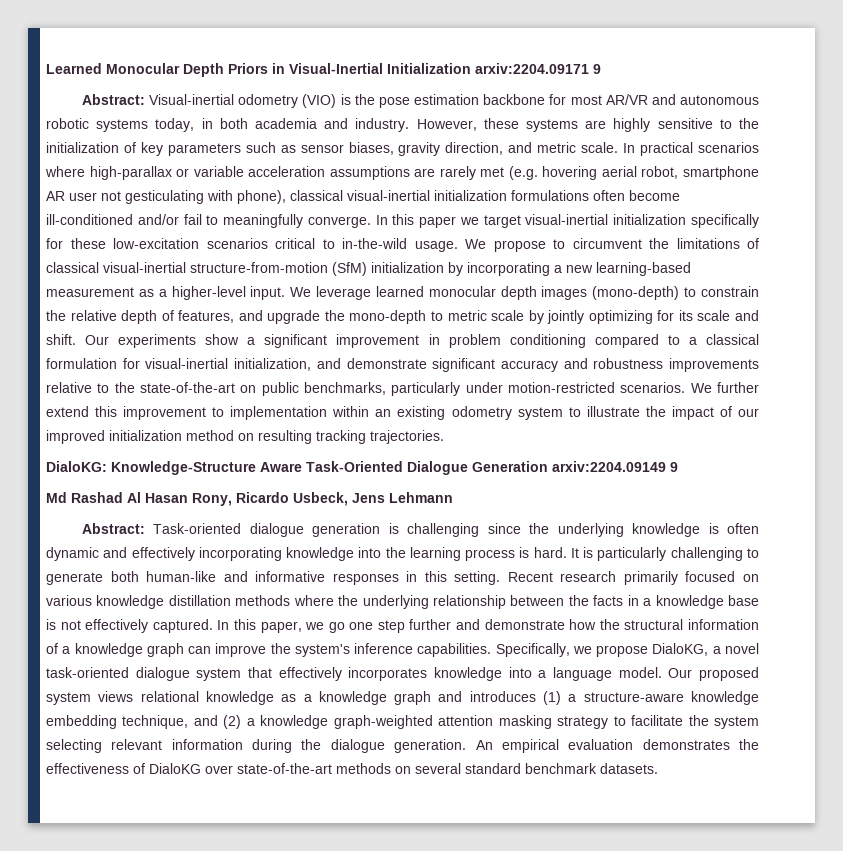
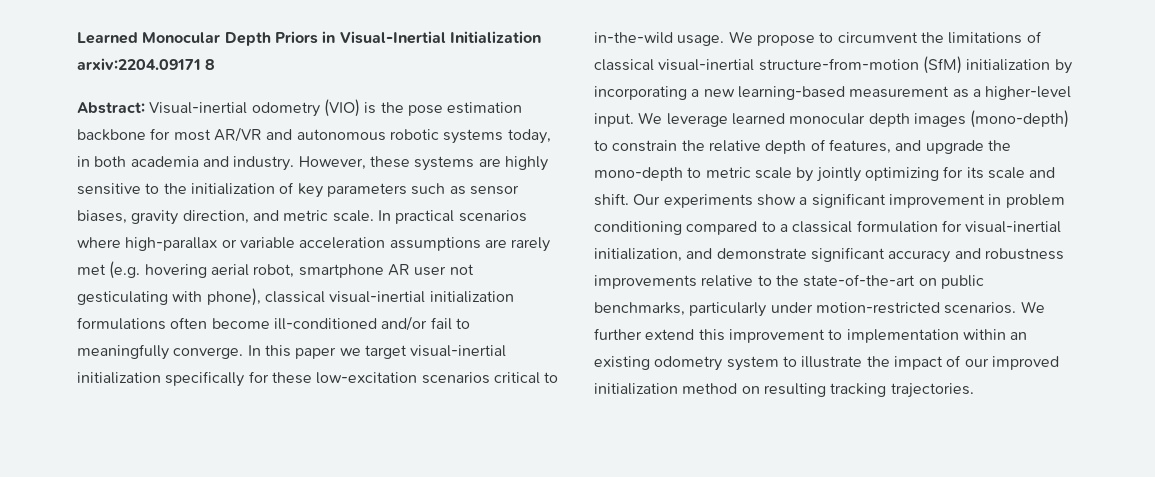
- Learned Monocular Depth Priors in Visual-Inertial Initialization arxiv:2204.09171 9
+ Learned Monocular Depth Priors in Visual-Inertial Initialization arxiv:2204.09171 8
- DialoKG: Knowledge-Structure Aware Task-Oriented Dialogue Generation arxiv:2204.09149 9
- Md Rashad Al Hasan Rony, Ricardo Usbeck, Jens Lehmann
- Abstract: Task-oriented dialogue generation is challenging since the underlying knowledge is often dynamic and effectively incorporating knowledge into the learning process is hard. It is particularly challenging to generate both human-like and informative responses in this setting. Recent research primarily focused on various knowledge distillation methods where the underlying relationship between the facts in a knowledge base is not effectively captured. In this paper, we go one step further and demonstrate how the structural information of a knowledge graph can improve the system's inference capabilities. Specifically, we propose DialoKG, a novel task-oriented dialogue system that effectively incorporates knowledge into a language model. Our proposed system views relational knowledge as a knowledge graph and introduces (1) a structure-aware knowledge embedding technique, and (2) a knowledge graph-weighted attention masking strategy to facilitate the system selecting relevant information during the dialogue generation. An empirical evaluation demonstrates the effectiveness of DialoKG over state-of-the-art methods on several standard benchmark datasets.

